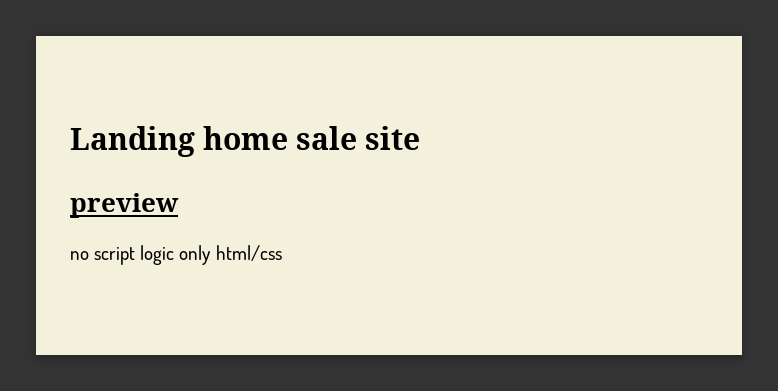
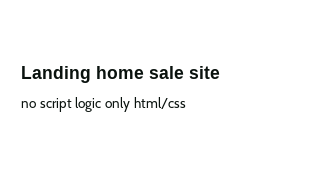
- preview

